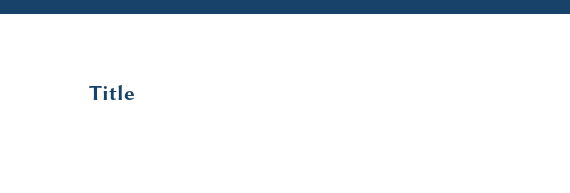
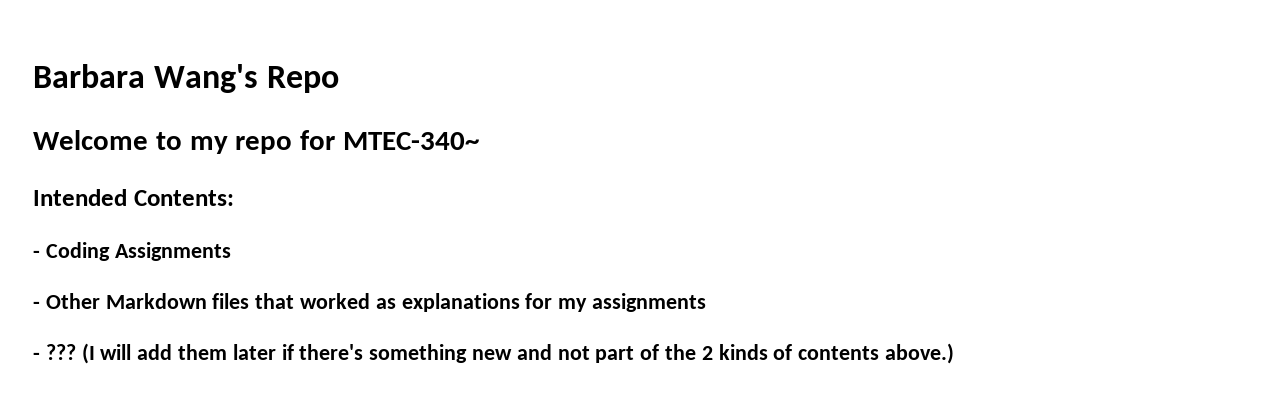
- Title
+ Barbara Wang's Repo
+ Welcome to my repo for MTEC-340~
+ Intended Contents:
+ - Coding Assignments
+ - Other Markdown files that worked as explanations for my assignments
+ - ??? (I will add them later if there's something new and not part of the 2 kinds of contents above.)

